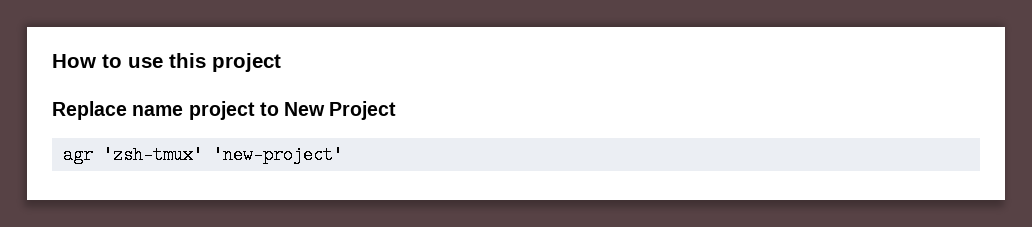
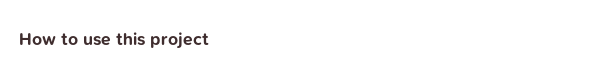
- Replace name project to New Project
- agr 'zsh-tmux' 'new-project'

